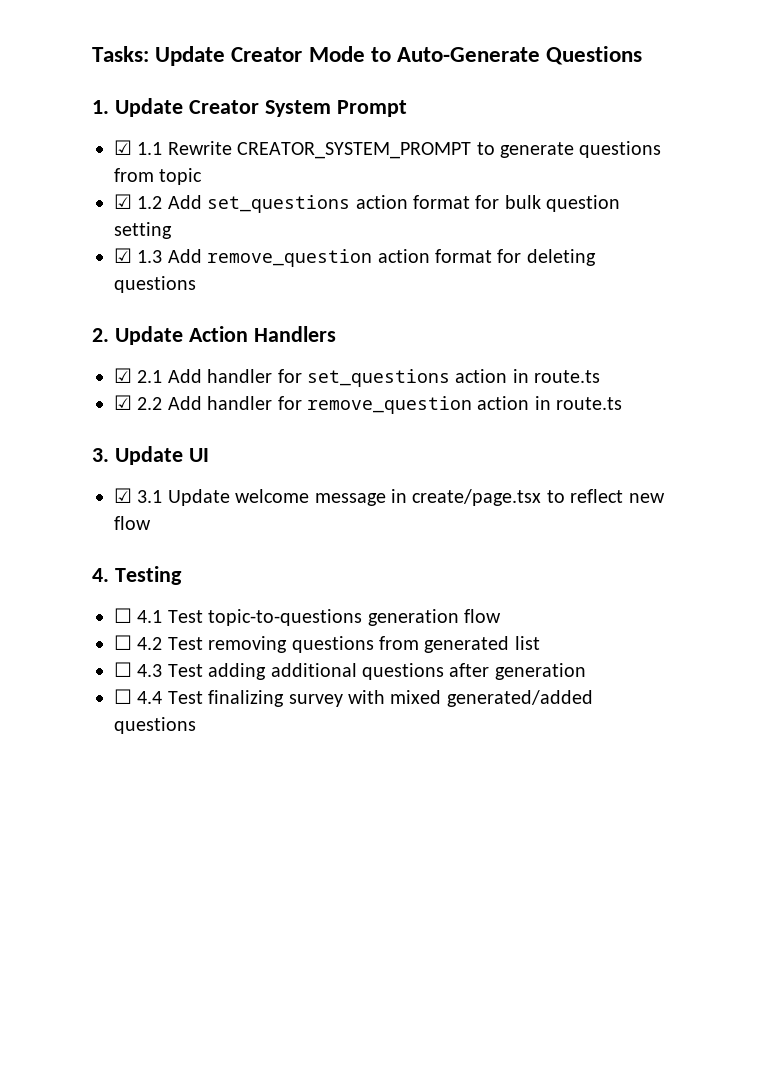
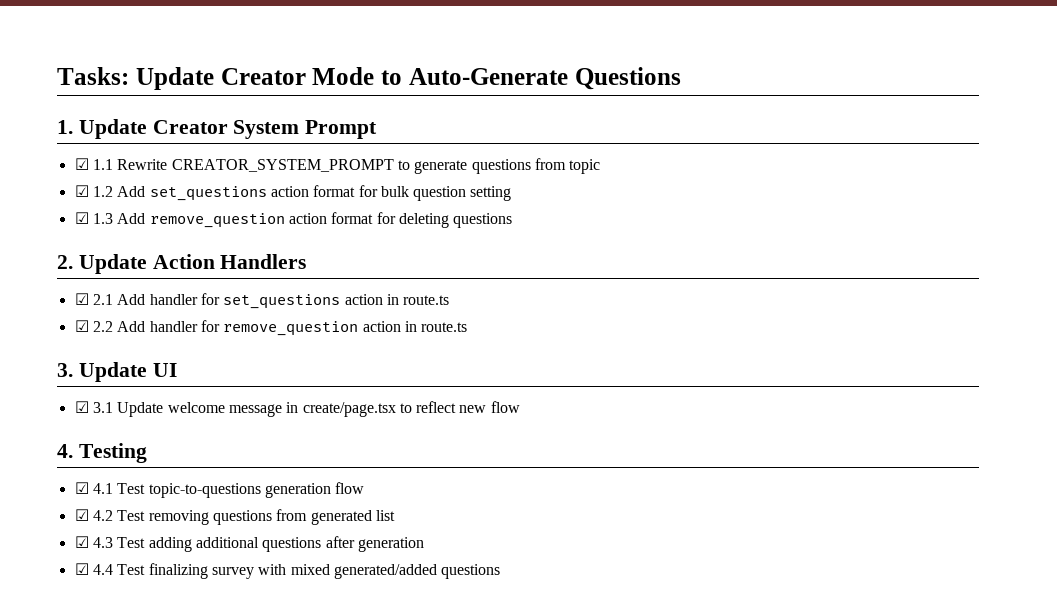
- ☐ 4.1 Test topic-to-questions generation flow
+ ☑ 4.1 Test topic-to-questions generation flow
- ☐ 4.2 Test removing questions from generated list
+ ☑ 4.2 Test removing questions from generated list
- ☐ 4.3 Test adding additional questions after generation
+ ☑ 4.3 Test adding additional questions after generation
- ☐ 4.4 Test finalizing survey with mixed generated/added questions
+ ☑ 4.4 Test finalizing survey with mixed generated/added questions

